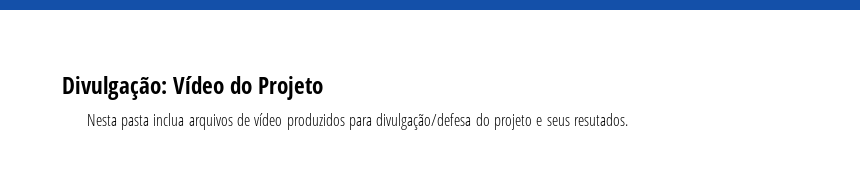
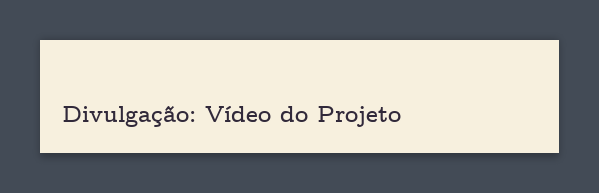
- Nesta pasta inclua arquivos de vídeo produzidos para divulgação/defesa do projeto e seus resutados.

